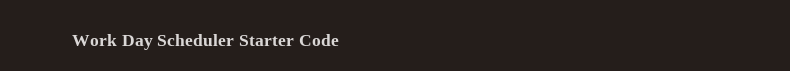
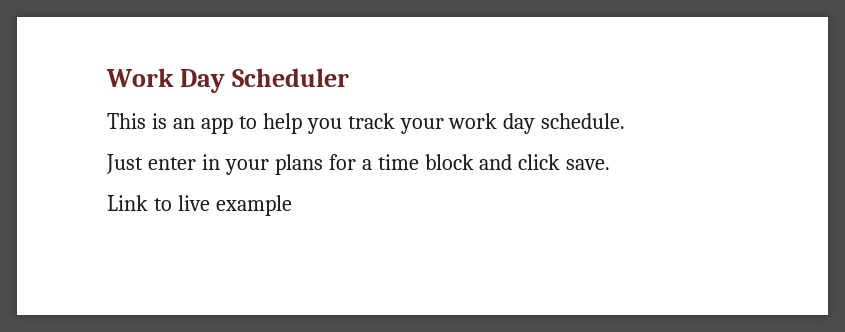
- Work Day Scheduler Starter Code
+ Work Day Scheduler
+ This is an app to help you track your work day schedule.
+ Just enter in your plans for a time block and click save.
+ Link to live example

